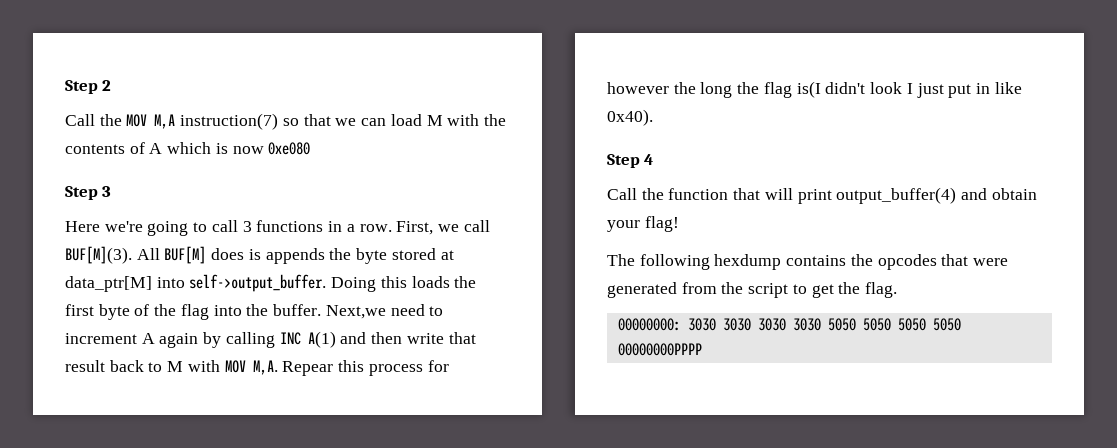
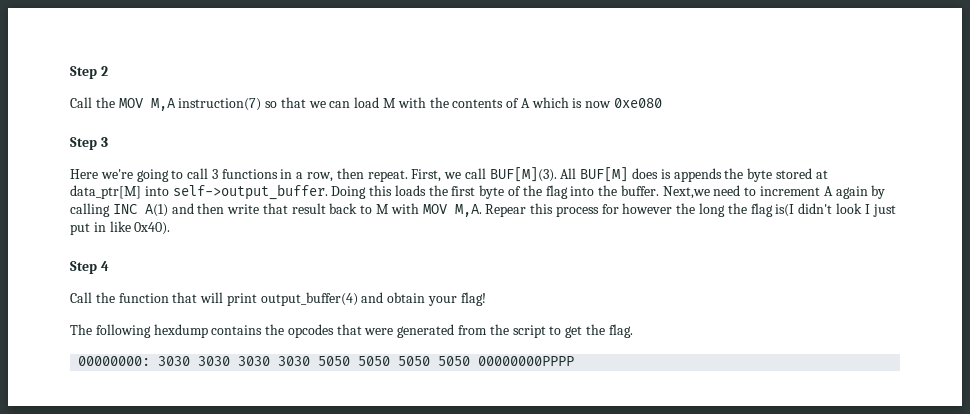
- Here we're going to call 3 functions in a row.
+ Here we're going to call 3 functions in a row, then repeat.

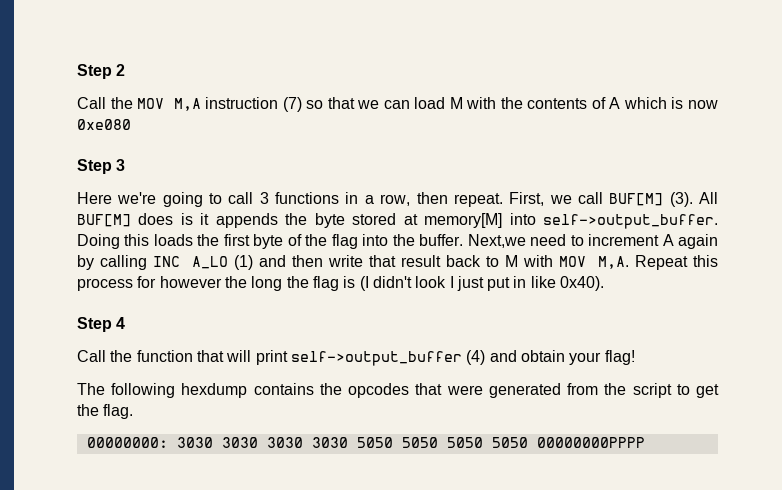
- Call the MOV M,A instruction(7) so that we can load M with the contents of A which is now 0xe080
+ Call the MOV M,A instruction (7) so that we can load M with the contents of A which is now 0xe080
- First, we call BUF[M](3).
+ First, we call BUF[M] (3).
- All BUF[M] does is appends the byte stored at data_ptr[M] into self->output_buffer.
+ All BUF[M] does is it appends the byte stored at memory[M] into self->output_buffer.
- Next,we need to increment A again by calling INC A(1) and then write that result back to M with MOV M,A. Repear this process for however the long the flag is(I didn't look I just put in like 0x40).
+ Next,we need to increment A again by calling INC A_LO (1) and then write that result back to M with MOV M,A. Repeat this process for however the long the flag is (I didn't look I just put in like 0x40).
- Call the function that will print output_buffer(4) and obtain your flag!
+ Call the function that will print self->output_buffer (4) and obtain your flag!

